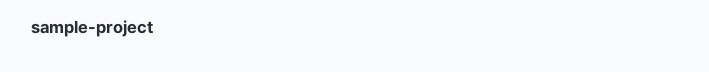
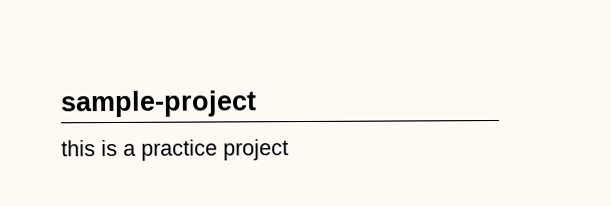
+ this is a practice project

